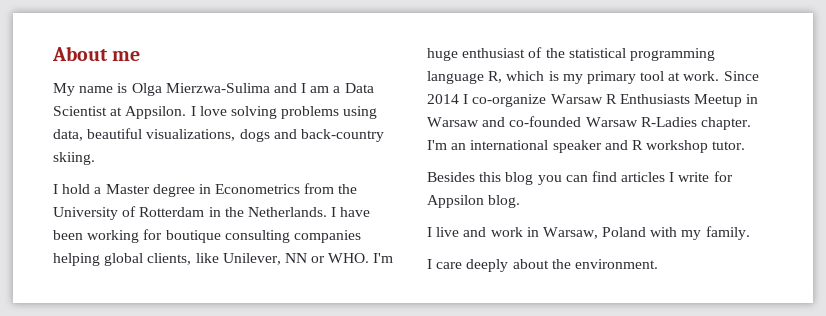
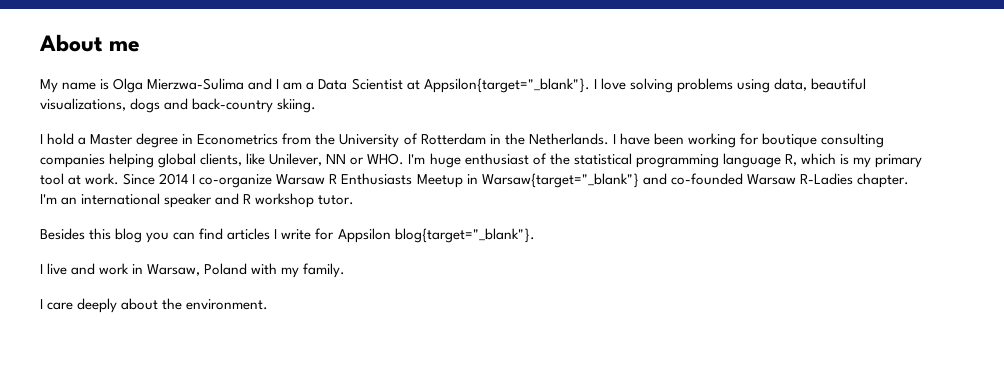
- My name is Olga Mierzwa-Sulima and I am a Data Scientist at Appsilon.
+ My name is Olga Mierzwa-Sulima and I am a Data Scientist at Appsilon{target="_blank"}.
- Since 2014 I co-organize Warsaw R Enthusiasts Meetup in Warsaw and co-founded Warsaw R-Ladies chapter.
+ Since 2014 I co-organize Warsaw R Enthusiasts Meetup in Warsaw{target="_blank"} and co-founded Warsaw R-Ladies chapter.
- Besides this blog you can find articles I write for Appsilon blog.
+ Besides this blog you can find articles I write for Appsilon blog{target="_blank"}.

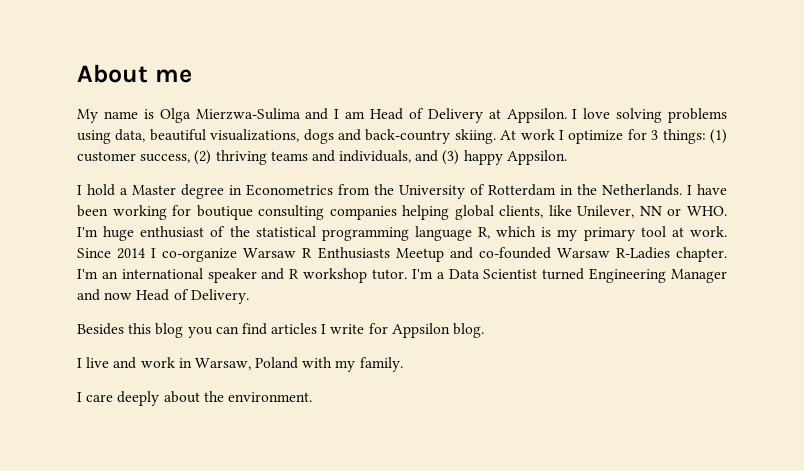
- My name is Olga Mierzwa-Sulima and I am a Data Scientist at Appsilon{target="_blank"}.
+ My name is Olga Mierzwa-Sulima and I am Head of Delivery at Appsilon.
+ At work I optimize for 3 things: (1) customer success, (2) thriving teams and individuals, and (3) happy Appsilon.
- Since 2014 I co-organize Warsaw R Enthusiasts Meetup in Warsaw{target="_blank"} and co-founded Warsaw R-Ladies chapter.
+ Since 2014 I co-organize Warsaw R Enthusiasts Meetup and co-founded Warsaw R-Ladies chapter.
+ I'm a Data Scientist turned Engineering Manager and now Head of Delivery.
- Besides this blog you can find articles I write for Appsilon blog{target="_blank"}.
+ Besides this blog you can find articles I write for Appsilon blog.

